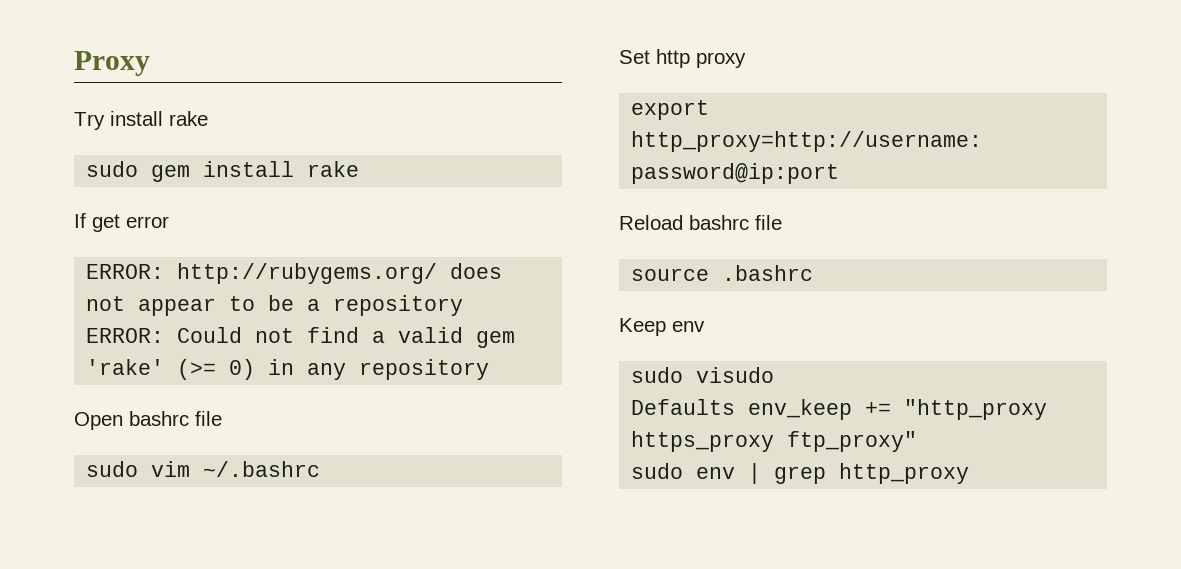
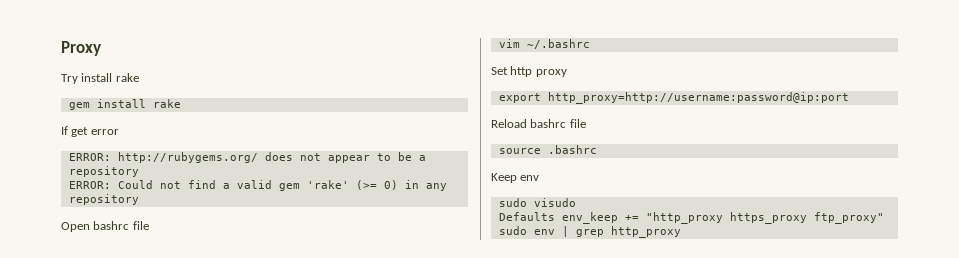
- sudo gem install rake
+ gem install rake
- sudo vim ~/.bashrc
+ vim ~/.bashrc

